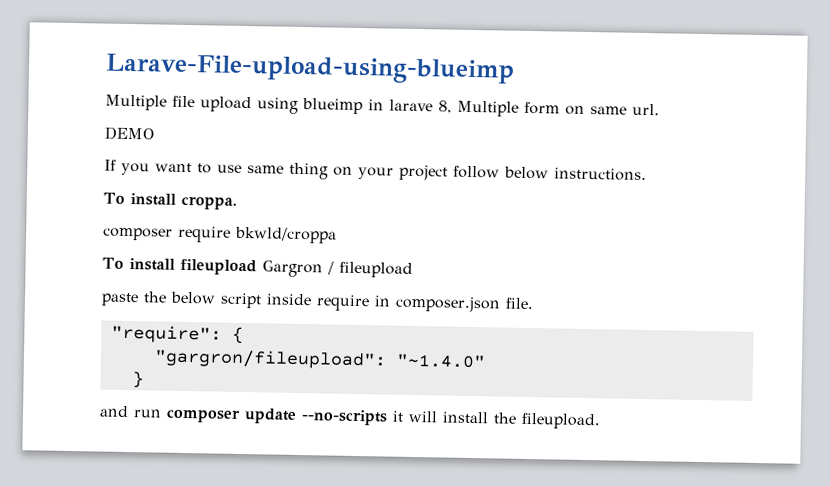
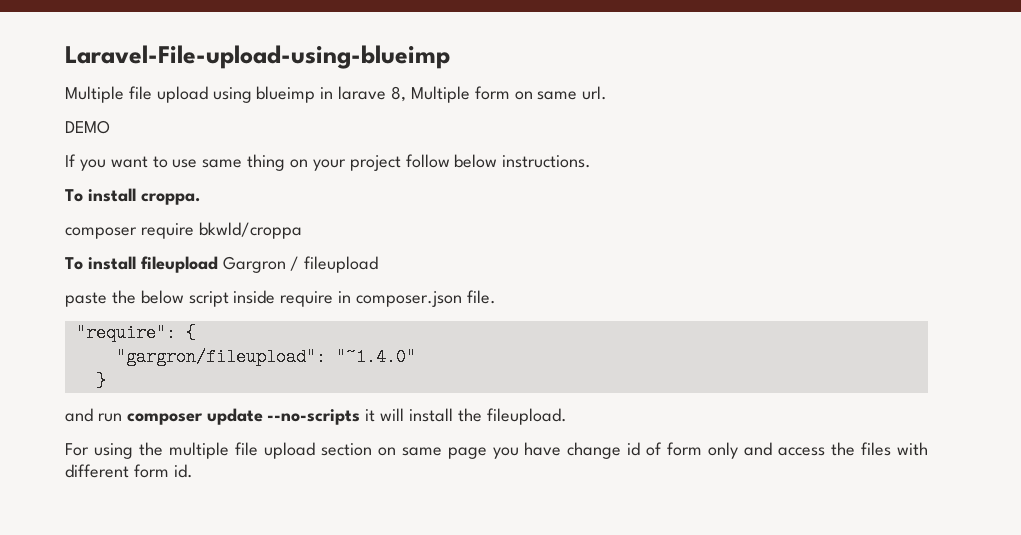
- Larave-File-upload-using-blueimp
+ Laravel-File-upload-using-blueimp
+ For using the multiple file upload section on same page you have change id of form only and access the files with different form id.

